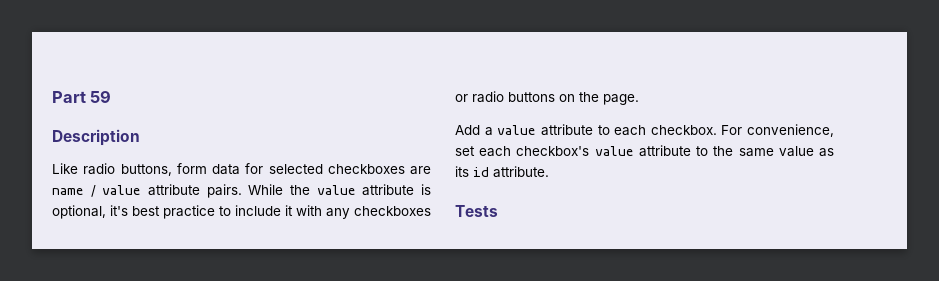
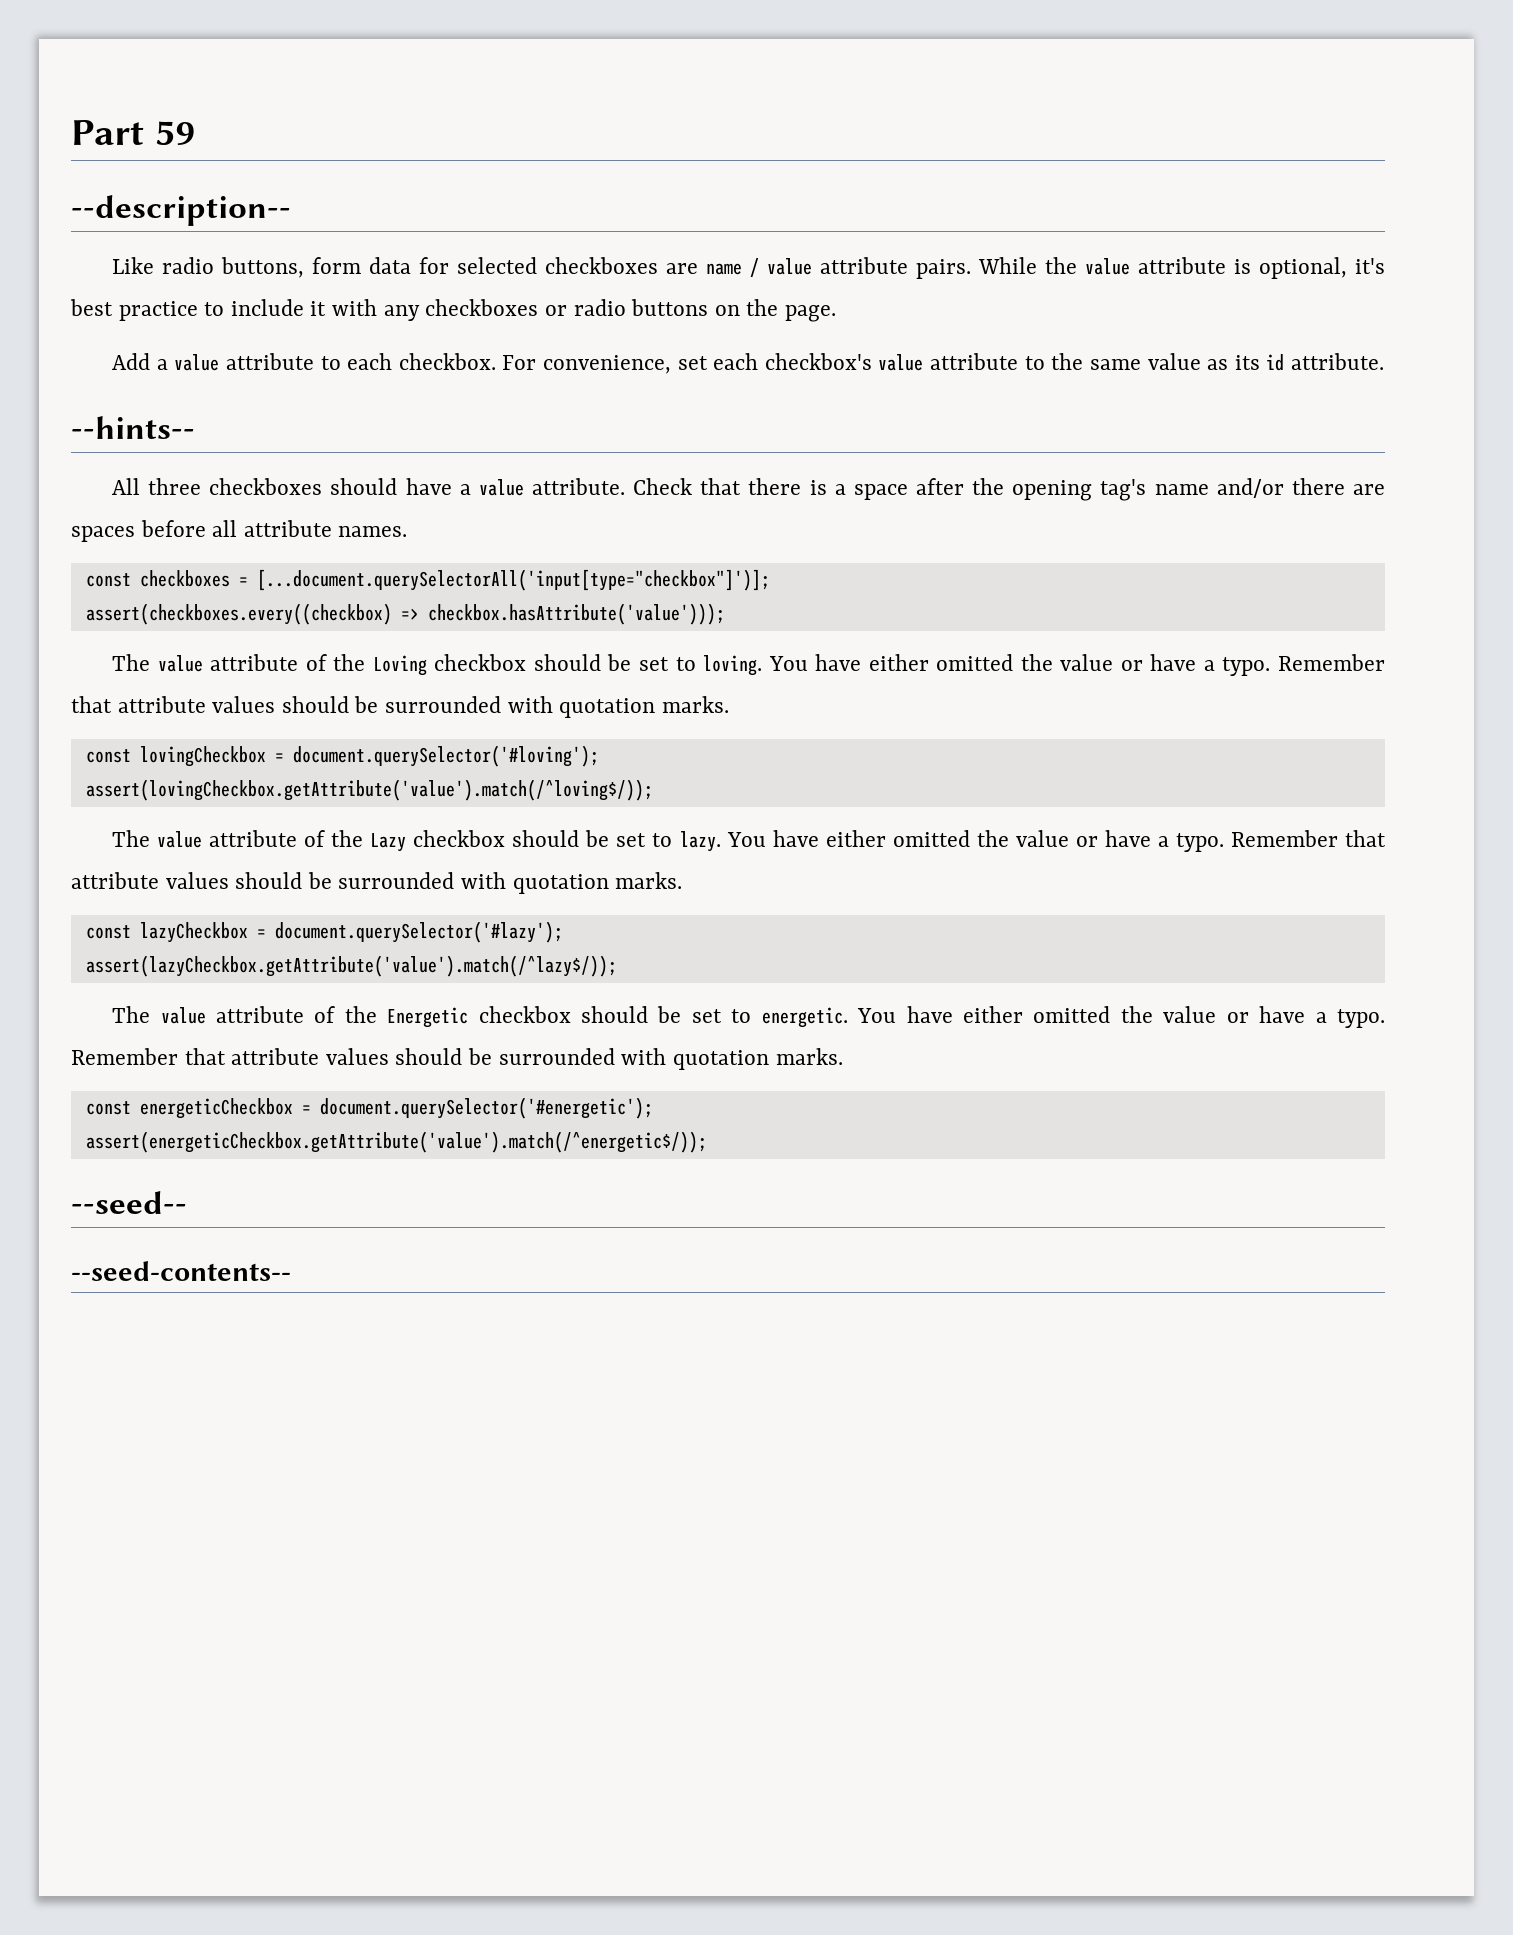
- Description
+ --description--
- Tests
+ --hints--
+ All three checkboxes should have a value attribute. Check that there is a space after the opening tag's name and/or there are spaces before all attribute names.
+ const checkboxes = [...document.querySelectorAll('input[type="checkbox"]')];
+ assert(checkboxes.every((checkbox) => checkbox.hasAttribute('value')));
+ The value attribute of the Loving checkbox should be set to loving. You have either omitted the value or have a typo. Remember that attribute values should be surrounded with quotation marks.
+ const lovingCheckbox = document.querySelector('#loving');
+ assert(lovingCheckbox.getAttribute('value').match(/^loving$/));
+ The value attribute of the Lazy checkbox should be set to lazy. You have either omitted the value or have a typo. Remember that attribute values should be surrounded with quotation marks.
+ const lazyCheckbox = document.querySelector('#lazy');
+ assert(lazyCheckbox.getAttribute('value').match(/^lazy$/));
+ The value attribute of the Energetic checkbox should be set to energetic. You have either omitted the value or have a typo. Remember that attribute values should be surrounded with quotation marks.
+ const energeticCheckbox = document.querySelector('#energetic');
+ assert(energeticCheckbox.getAttribute('value').match(/^energetic$/));
+ --seed--
+ --seed-contents--

